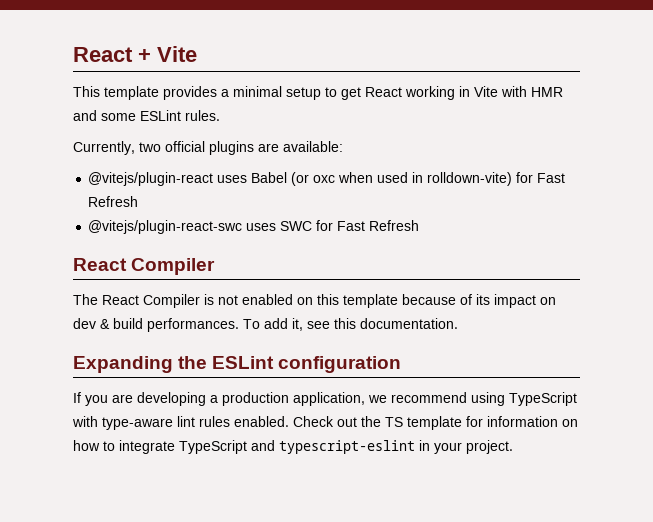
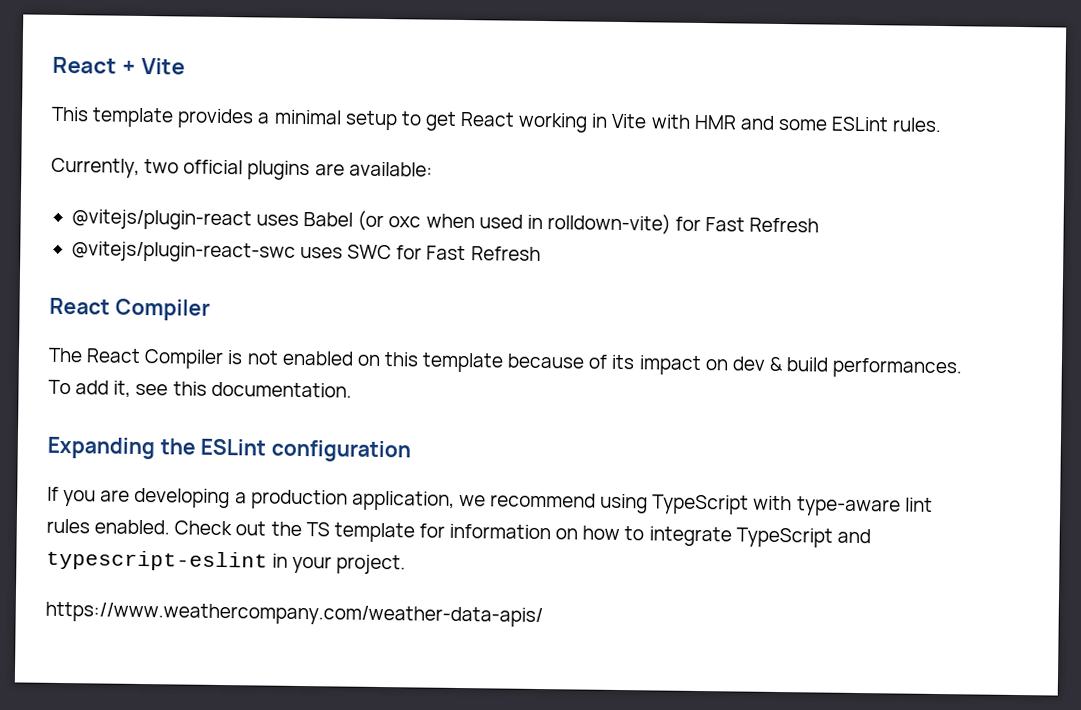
+ https://www.weathercompany.com/weather-data-apis/

